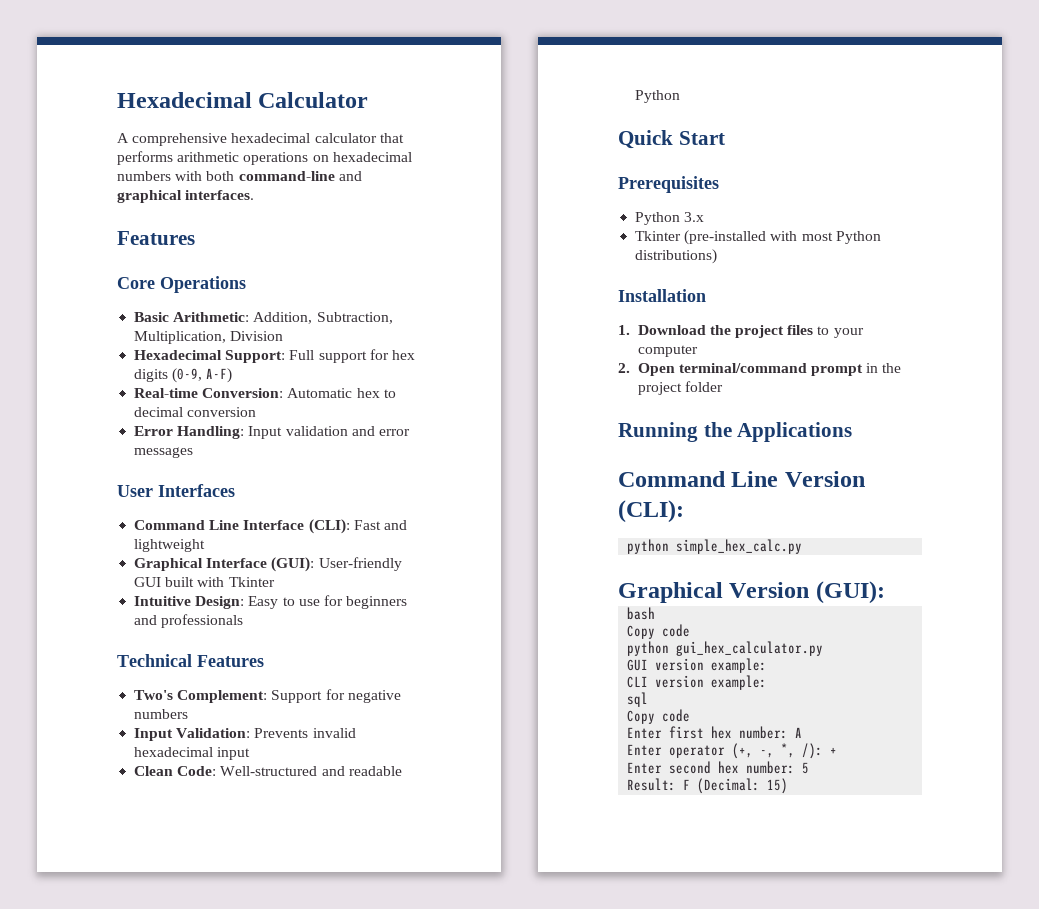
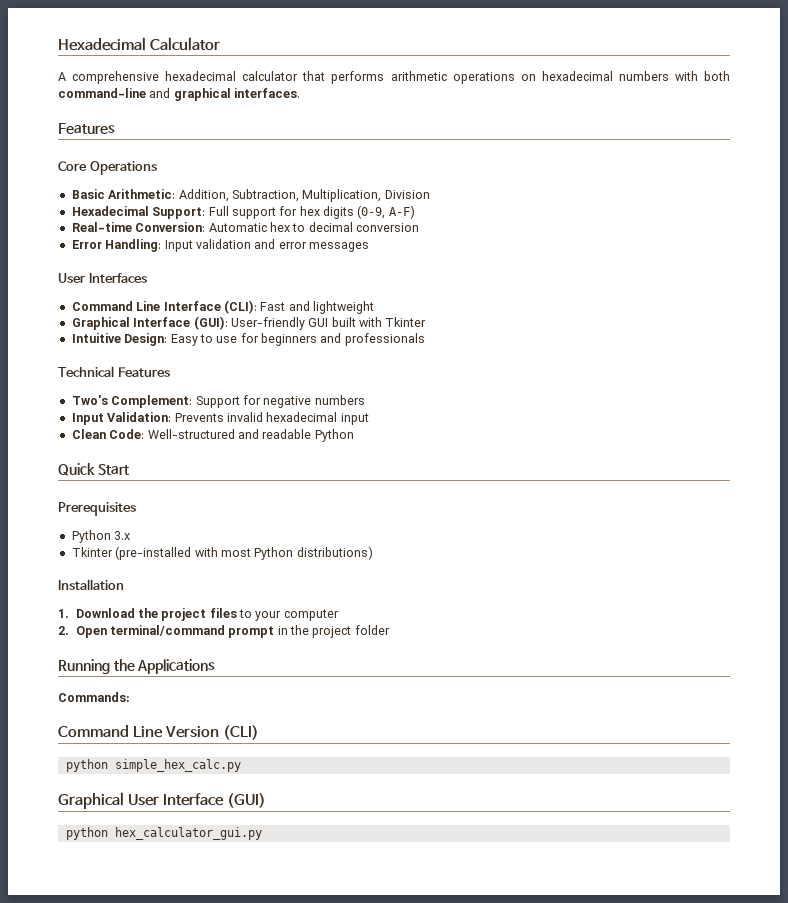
+ Commands:
- Command Line Version (CLI):
+ Command Line Version (CLI)
- Graphical Version (GUI):
- bash
- Copy code
- python gui_hex_calculator.py
- GUI version example:
- CLI version example:
- sql
- Copy code
- Enter first hex number: A
- Enter operator (+, -, *, /): +
- Enter second hex number: 5
- Result: F (Decimal: 15)
+ Graphical User Interface (GUI)
+ python hex_calculator_gui.py

